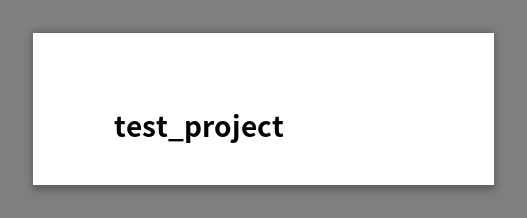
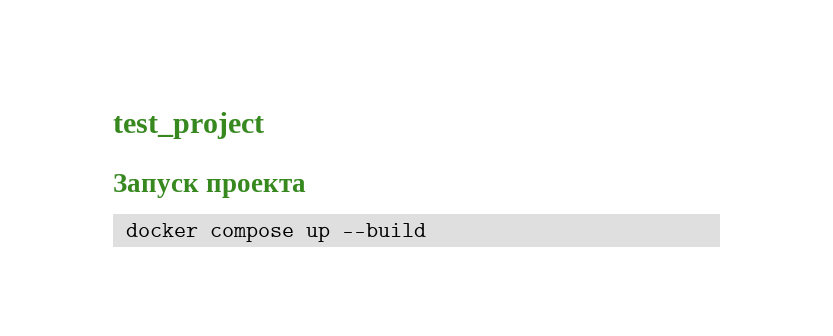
+ Запуск проекта
+ docker compose up --build

